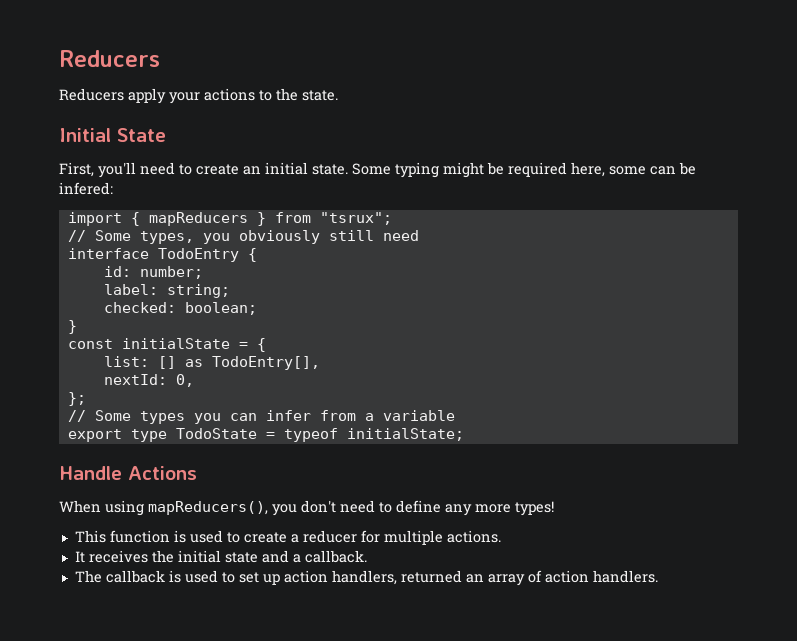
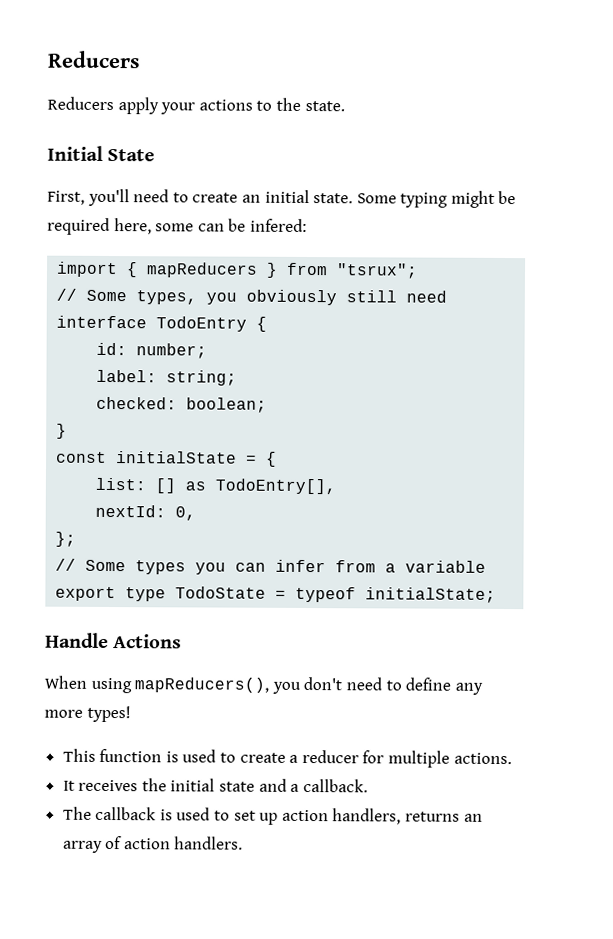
- The callback is used to set up action handlers, returned an array of action handlers.
+ The callback is used to set up action handlers, returns an array of action handlers.

